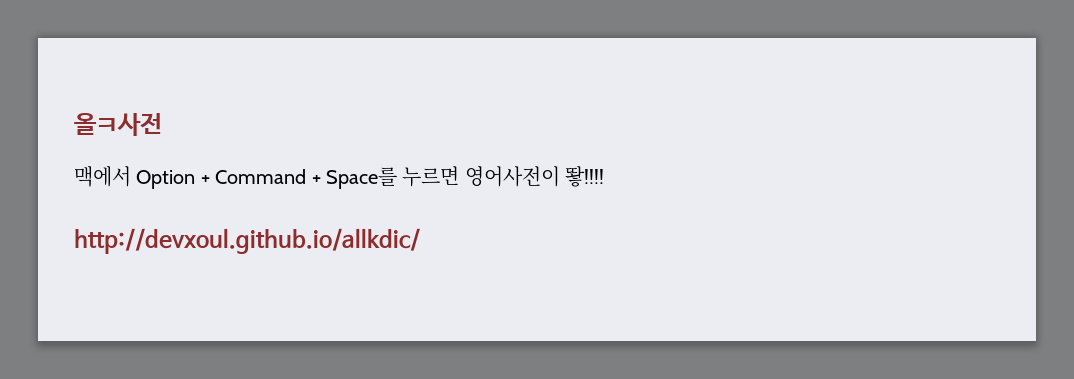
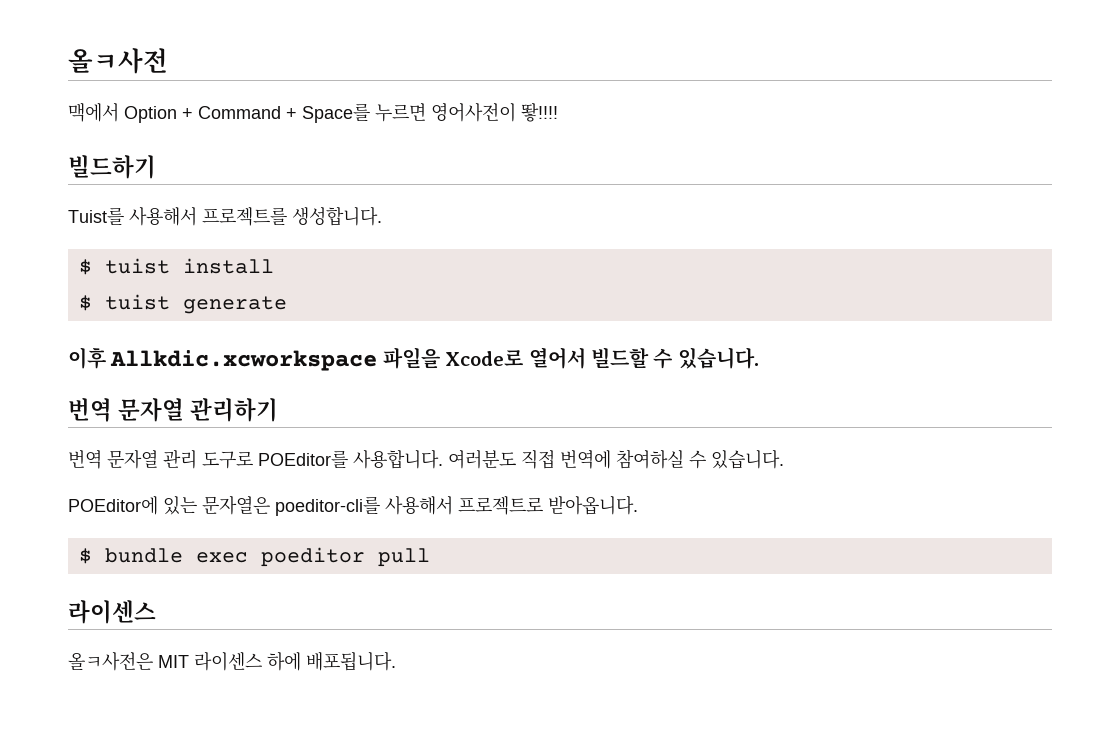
- http://devxoul.github.io/allkdic/
+ 빌드하기
+ Tuist를 사용해서 프로젝트를 생성합니다.
+ $ tuist install
+ $ tuist generate
+ 이후 Allkdic.xcworkspace 파일을 Xcode로 열어서 빌드할 수 있습니다.
+ 번역 문자열 관리하기
+ 번역 문자열 관리 도구로 POEditor를 사용합니다. 여러분도 직접 번역에 참여하실 수 있습니다.
+ POEditor에 있는 문자열은 poeditor-cli를 사용해서 프로젝트로 받아옵니다.
+ $ bundle exec poeditor pull
+ 라이센스
+ 올ㅋ사전은 MIT 라이센스 하에 배포됩니다.

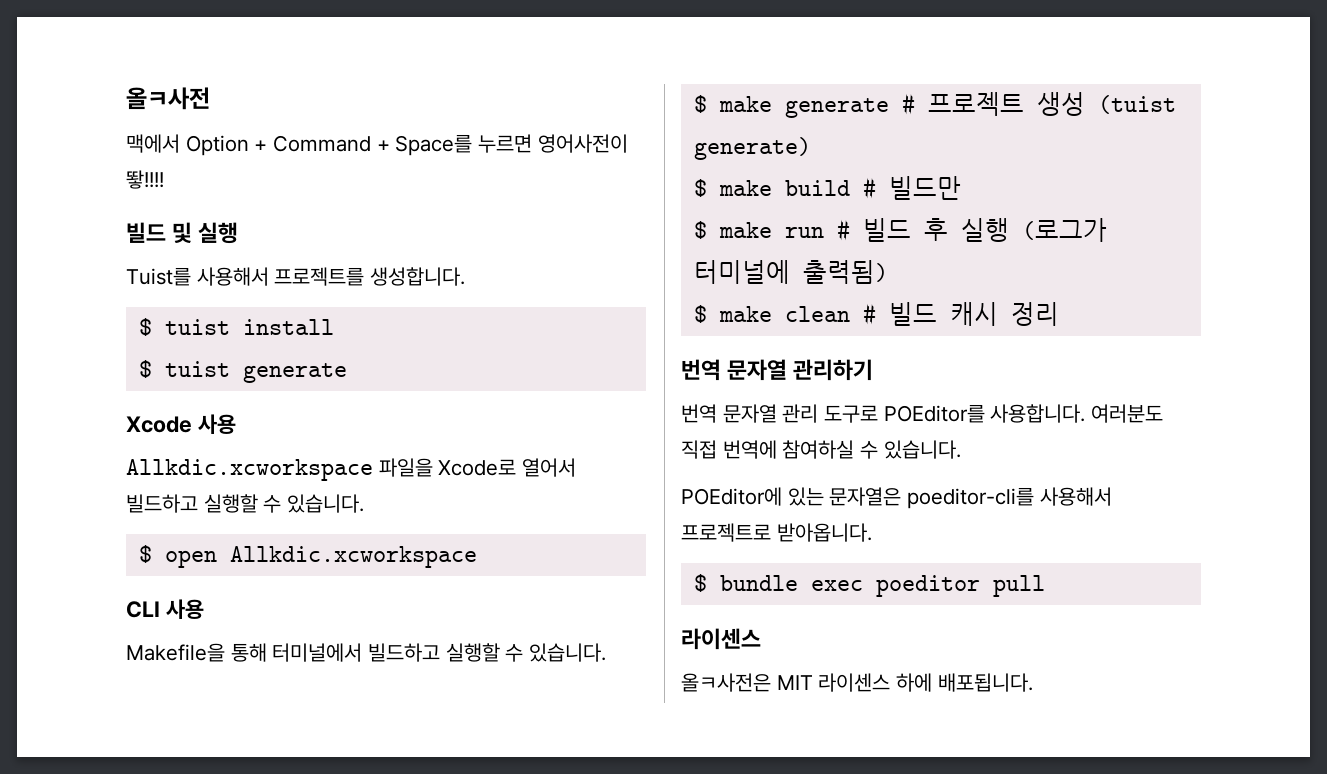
- 빌드하기
+ 빌드 및 실행
- 이후 Allkdic.xcworkspace 파일을 Xcode로 열어서 빌드할 수 있습니다.
+ Xcode 사용
+ Allkdic.xcworkspace 파일을 Xcode로 열어서 빌드하고 실행할 수 있습니다.
+ $ open Allkdic.xcworkspace
+ CLI 사용
+ Makefile을 통해 터미널에서 빌드하고 실행할 수 있습니다.
+ $ make generate # 프로젝트 생성 (tuist generate)
+ $ make build # 빌드만
+ $ make run # 빌드 후 실행 (로그가 터미널에 출력됨)
+ $ make clean # 빌드 캐시 정리

